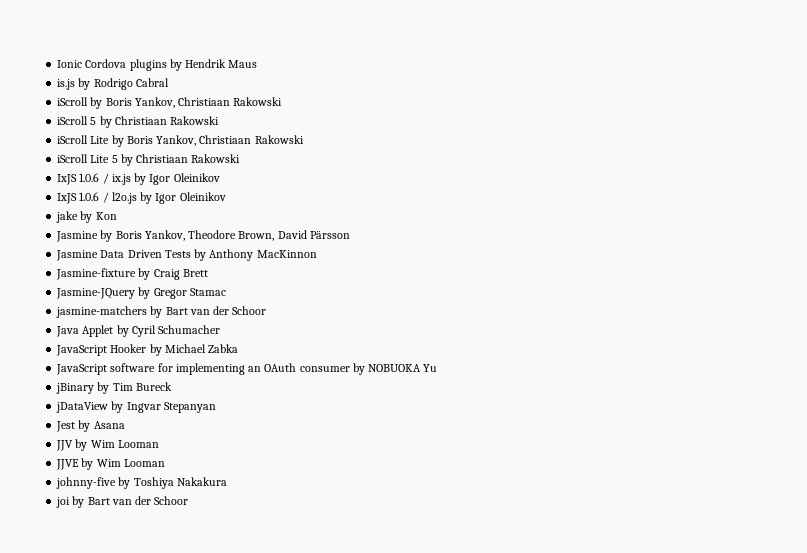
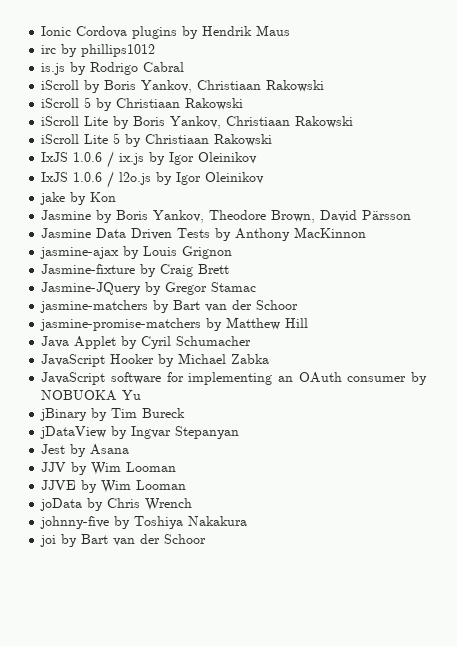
+ irc by phillips1012
+ jasmine-ajax by Louis Grignon
+ jasmine-promise-matchers by Matthew Hill
+ joData by Chris Wrench

